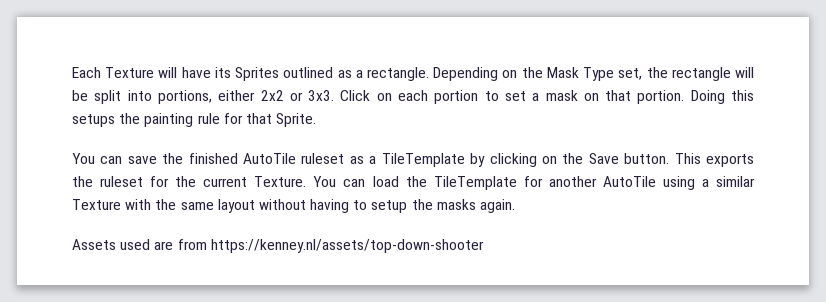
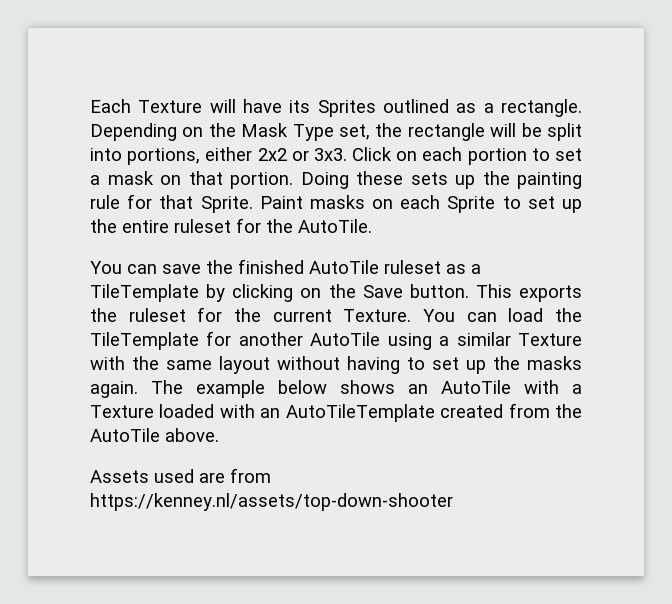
- Doing this setups the painting rule for that Sprite.
+ Doing these sets up the painting rule for that Sprite. Paint masks on each Sprite to set up the entire ruleset for the AutoTile.
- You can load the TileTemplate for another AutoTile using a similar Texture with the same layout without having to setup the masks again.
+ You can load the TileTemplate for another AutoTile using a similar Texture with the same layout without having to set up the masks again. The example below shows an AutoTile with a Texture loaded with an AutoTileTemplate created from the AutoTile above.

